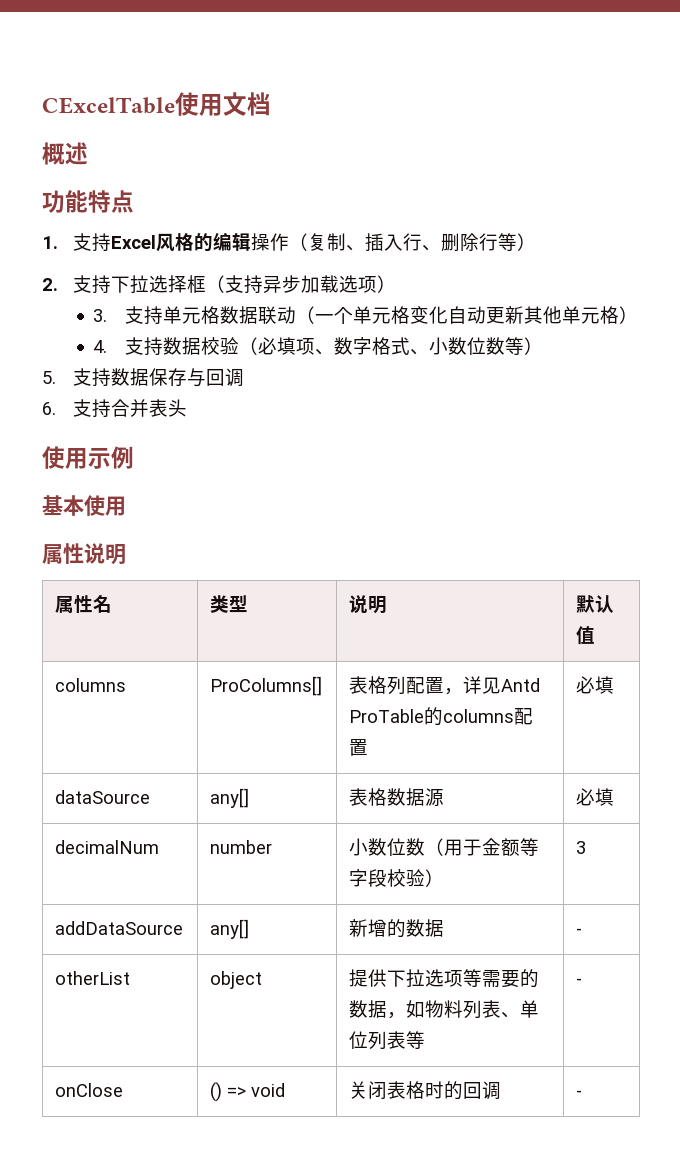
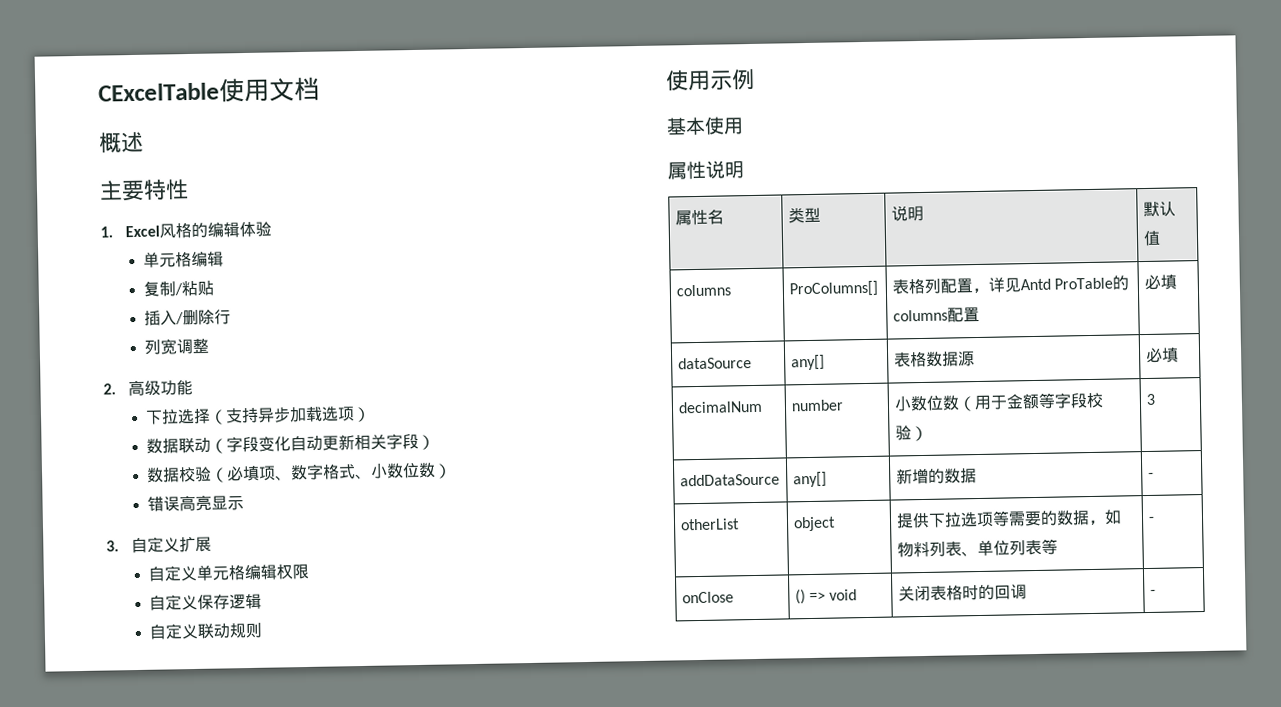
- 功能特点
+ 主要特性
- 1.支持Excel风格的编辑操作（复制、插入行、删除行等）
+ 1. Excel风格的编辑体验
+ 单元格编辑
+ 复制/粘贴
+ 插入/删除行
+ 列宽调整
- 2.支持下拉选择框（支持异步加载选项）
+ 2.高级功能
+ 下拉选择（支持异步加载选项）
- 3.支持单元格数据联动（一个单元格变化自动更新其他单元格）
- 4.支持数据校验（必填项、数字格式、小数位数等）
- 5.支持数据保存与回调
- 6.支持合并表头
+ 数据联动（字段变化自动更新相关字段）
+ 数据校验（必填项、数字格式、小数位数）
+ 错误高亮显示
+ 3.自定义扩展
+ 自定义单元格编辑权限
+ 自定义保存逻辑
+ 自定义联动规则

